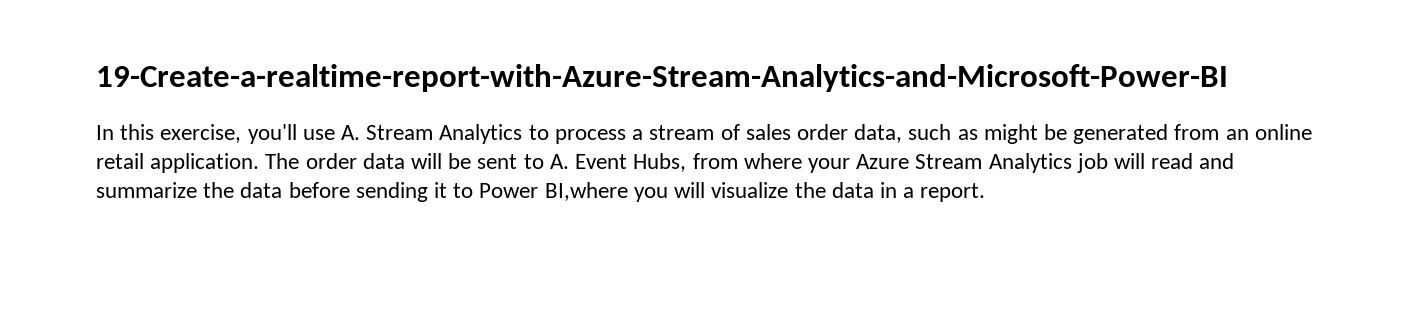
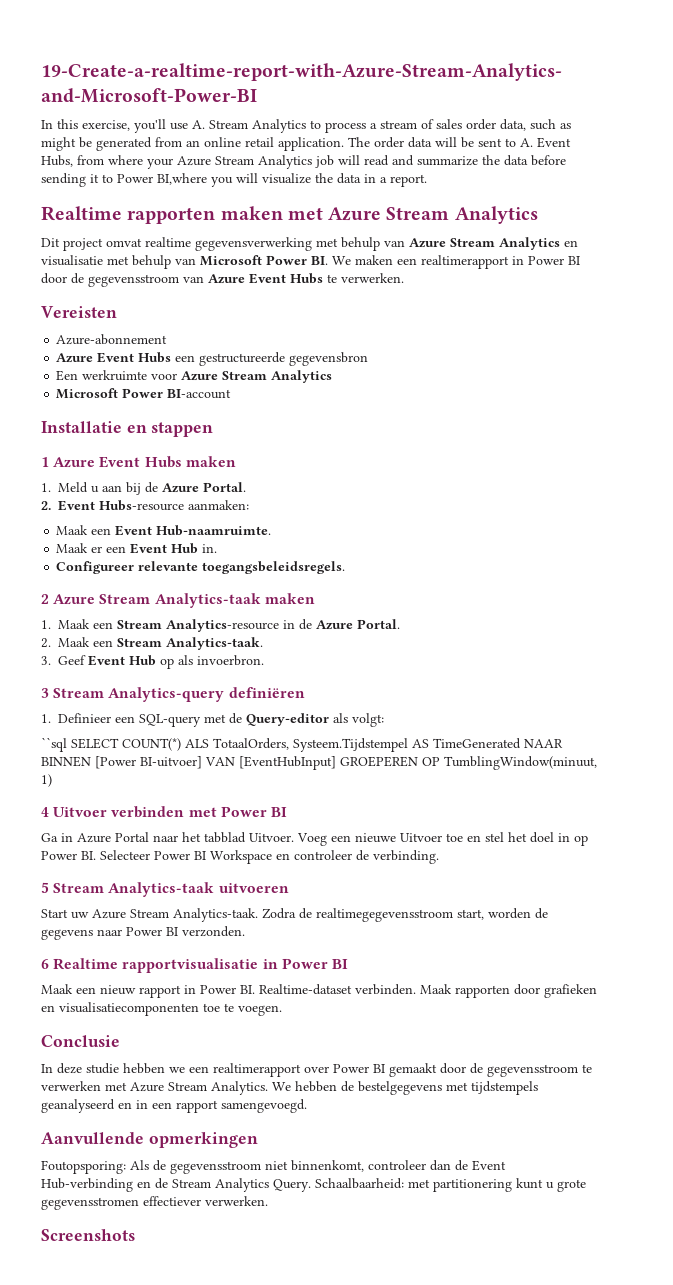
+ Realtime rapporten maken met Azure Stream Analytics
+ Dit project omvat realtime gegevensverwerking met behulp van Azure Stream Analytics en visualisatie met behulp van Microsoft Power BI. We maken een realtimerapport in Power BI door de gegevensstroom van Azure Event Hubs te verwerken.
+ Vereisten
+ Azure-abonnement
+ Azure Event Hubs een gestructureerde gegevensbron
+ Een werkruimte voor Azure Stream Analytics
+ Microsoft Power BI-account
+ Installatie en stappen
+ 1 Azure Event Hubs maken
+ 1. Meld u aan bij de Azure Portal.
+ 2. Event Hubs-resource aanmaken:
+ Maak een Event Hub-naamruimte.
+ Maak er een Event Hub in.
+ Configureer relevante toegangsbeleidsregels.
+ 2 Azure Stream Analytics-taak maken
+ 1. Maak een Stream Analytics-resource in de Azure Portal.
+ 2. Maak een Stream Analytics-taak.
+ 3. Geef Event Hub op als invoerbron.
+ 3 Stream Analytics-query definiëren
+ 1. Definieer een SQL-query met de Query-editor als volgt:
+ ``sql SELECT COUNT(*) ALS TotaalOrders, Systeem.Tijdstempel AS TimeGenerated NAAR BINNEN [Power BI-uitvoer] VAN [EventHubInput] GROEPEREN OP TumblingWindow(minuut, 1)
+ 4 Uitvoer verbinden met Power BI
+ Ga in Azure Portal naar het tabblad Uitvoer. Voeg een nieuwe Uitvoer toe en stel het doel in op Power BI. Selecteer Power BI Workspace en controleer de verbinding.
+ 5 Stream Analytics-taak uitvoeren
+ Start uw Azure Stream Analytics-taak. Zodra de realtimegegevensstroom start, worden de gegevens naar Power BI verzonden.
+ 6 Realtime rapportvisualisatie in Power BI
+ Maak een nieuw rapport in Power BI. Realtime-dataset verbinden. Maak rapporten door grafieken en visualisatiecomponenten toe te voegen.
+ Conclusie
+ In deze studie hebben we een realtimerapport over Power BI gemaakt door de gegevensstroom te verwerken met Azure Stream Analytics. We hebben de bestelgegevens met tijdstempels geanalyseerd en in een rapport samengevoegd.
+ Aanvullende opmerkingen
+ Foutopsporing: Als de gegevensstroom niet binnenkomt, controleer dan de Event Hub-verbinding en de Stream Analytics Query. Schaalbaarheid: met partitionering kunt u grote gegevensstromen effectiever verwerken.
+ Screenshots

